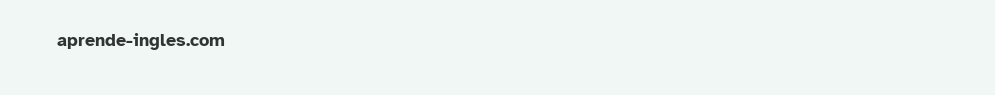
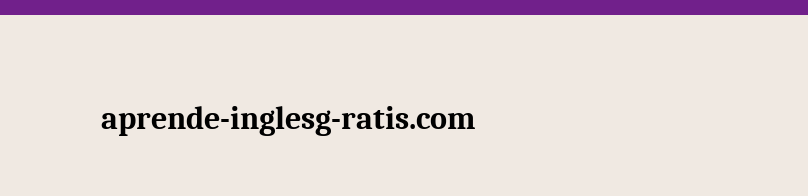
- aprende-ingles.com
+ aprende-inglesg-ratis.com

